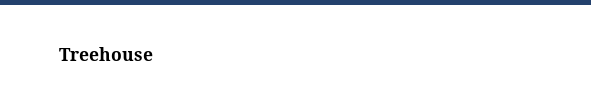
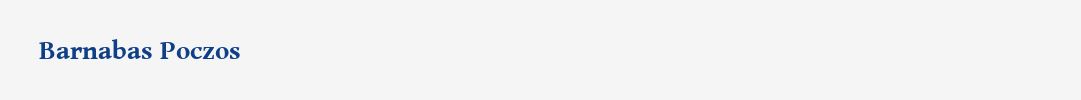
- Treehouse
+ Barnabas Poczos

